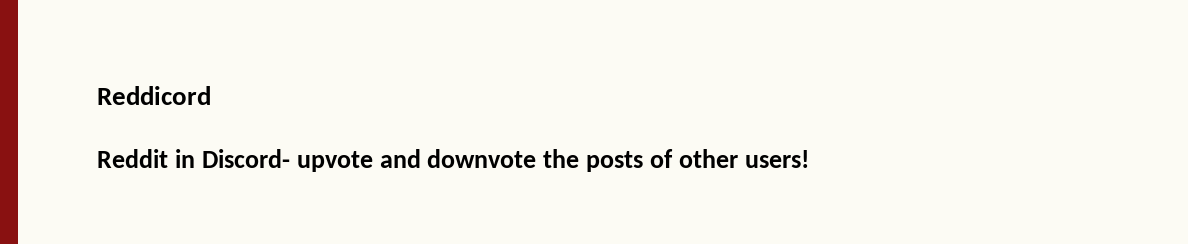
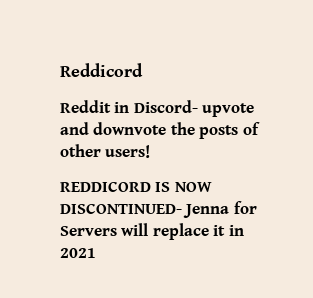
+ REDDICORD IS NOW DISCONTINUED- Jenna for Servers will replace it in 2021

